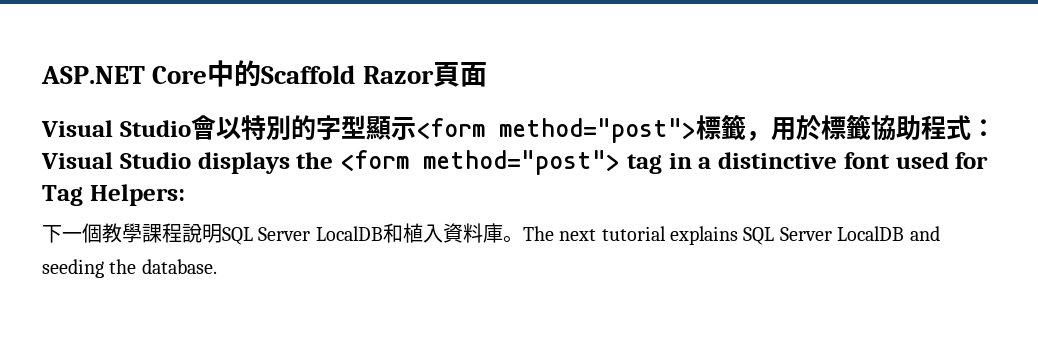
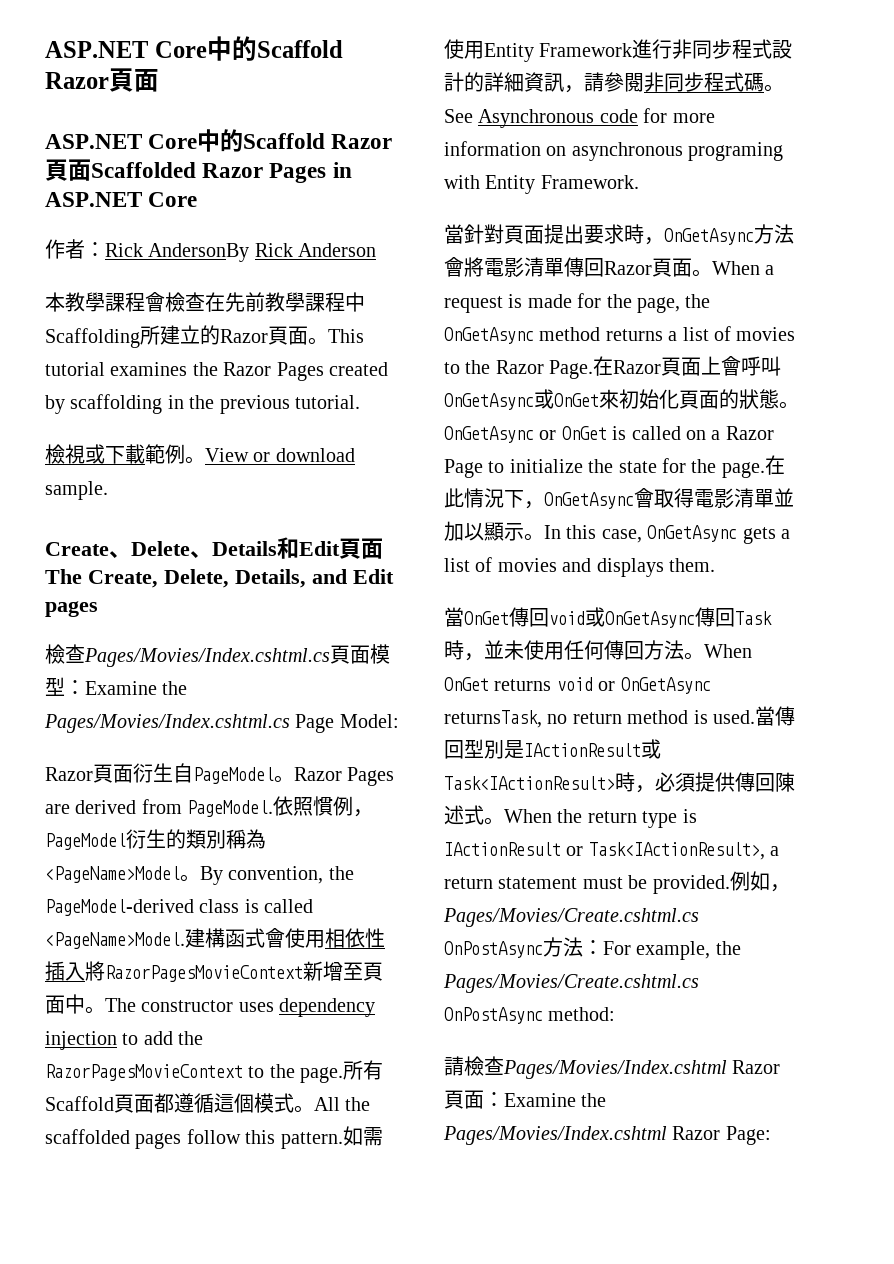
- Visual Studio會以特別的字型顯示<form method="post">標籤，用於標籤協助程式：Visual Studio displays the <form method="post"> tag in a distinctive font used for Tag Helpers:
- 下一個教學課程說明SQL Server LocalDB和植入資料庫。The next tutorial explains SQL Server LocalDB and seeding the database.
+ ASP.NET Core中的Scaffold Razor頁面Scaffolded Razor Pages in ASP.NET Core
+ 作者：Rick AndersonBy Rick Anderson
+ 本教學課程會檢查在先前教學課程中Scaffolding所建立的Razor頁面。This tutorial examines the Razor Pages created by scaffolding in the previous tutorial.
+ 檢視或下載範例。View or download sample.
+ Create、Delete、Details和Edit頁面The Create, Delete, Details, and Edit pages
+ 檢查Pages/Movies/Index.cshtml.cs頁面模型：Examine the Pages/Movies/Index.cshtml.cs Page Model:
+ Razor頁面衍生自PageModel。Razor Pages are derived from PageModel.依照慣例，PageModel衍生的類別稱為<PageName>Model。By convention, the PageModel-derived class is called <PageName>Model.建構函式會使用相依性插入將RazorPagesMovieContext新增至頁面中。The constructor uses dependency injection to add the RazorPagesMovieContext to the page.所有Scaffold頁面都遵循這個模式。All the scaffolded pages follow this pattern.如需使用Entity Framework進行非同步程式設計的詳細資訊，請參閱非同步程式碼。See Asynchronous code for more information on asynchronous programing with Entity Framework.
+ 當針對頁面提出要求時，OnGetAsync方法會將電影清單傳回Razor頁面。When a request is made for the page, the OnGetAsync method returns a list of movies to the Razor Page.在Razor頁面上會呼叫OnGetAsync或OnGet來初始化頁面的狀態。OnGetAsync or OnGet is called on a Razor Page to initialize the state for the page.在此情況下，OnGetAsync會取得電影清單並加以顯示。In this case, OnGetAsync gets a list of movies and displays them.
+ 當OnGet傳回void或OnGetAsync傳回Task時，並未使用任何傳回方法。When OnGet returns void or OnGetAsync returnsTask, no return method is used.當傳回型別是IActionResult或Task<IActionResult>時，必須提供傳回陳述式。When the return type is IActionResult or Task<IActionResult>, a return statement must be provided.例如，Pages/Movies/Create.cshtml.cs OnPostAsync方法：For example, the Pages/Movies/Create.cshtml.cs OnPostAsync method:
+ 請檢查Pages/Movies/Index.cshtml Razor頁面：Examine the Pages/Movies/Index.cshtml Razor Page:

